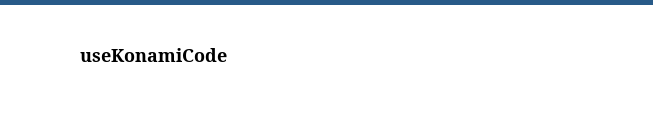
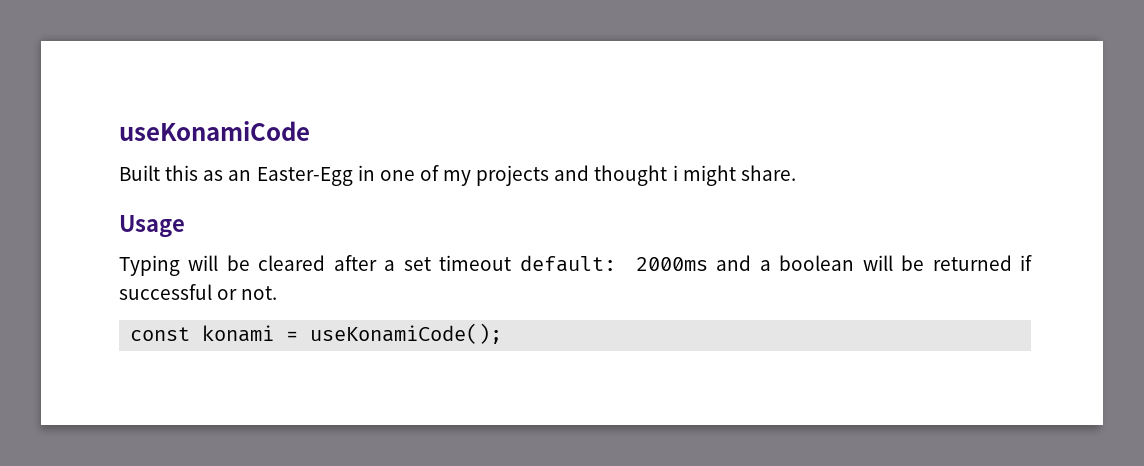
+ Built this as an Easter-Egg in one of my projects and thought i might share.
+ Usage
+ Typing will be cleared after a set timeout default: 2000ms and a boolean will be returned if successful or not.
+ const konami = useKonamiCode();

